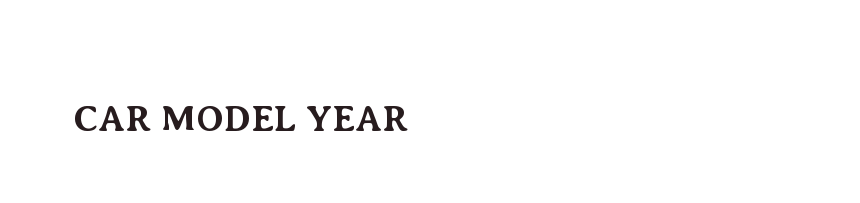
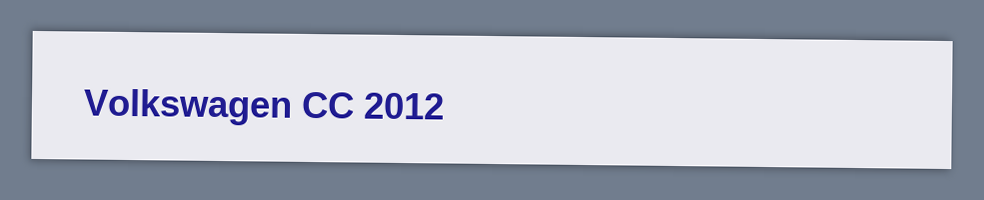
- CAR MODEL YEAR
+ Volkswagen CC 2012

